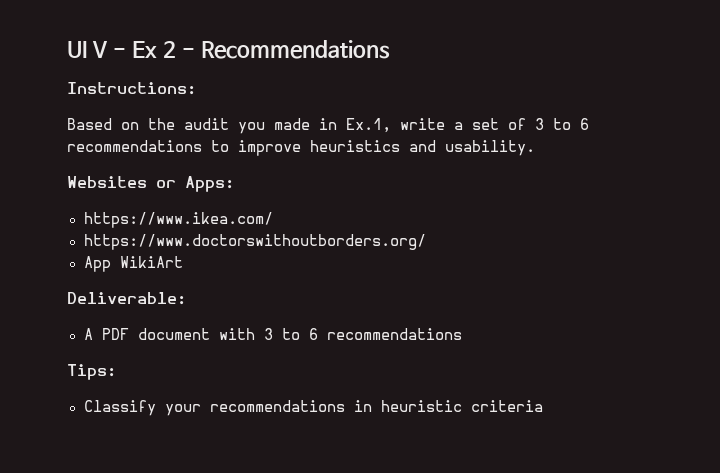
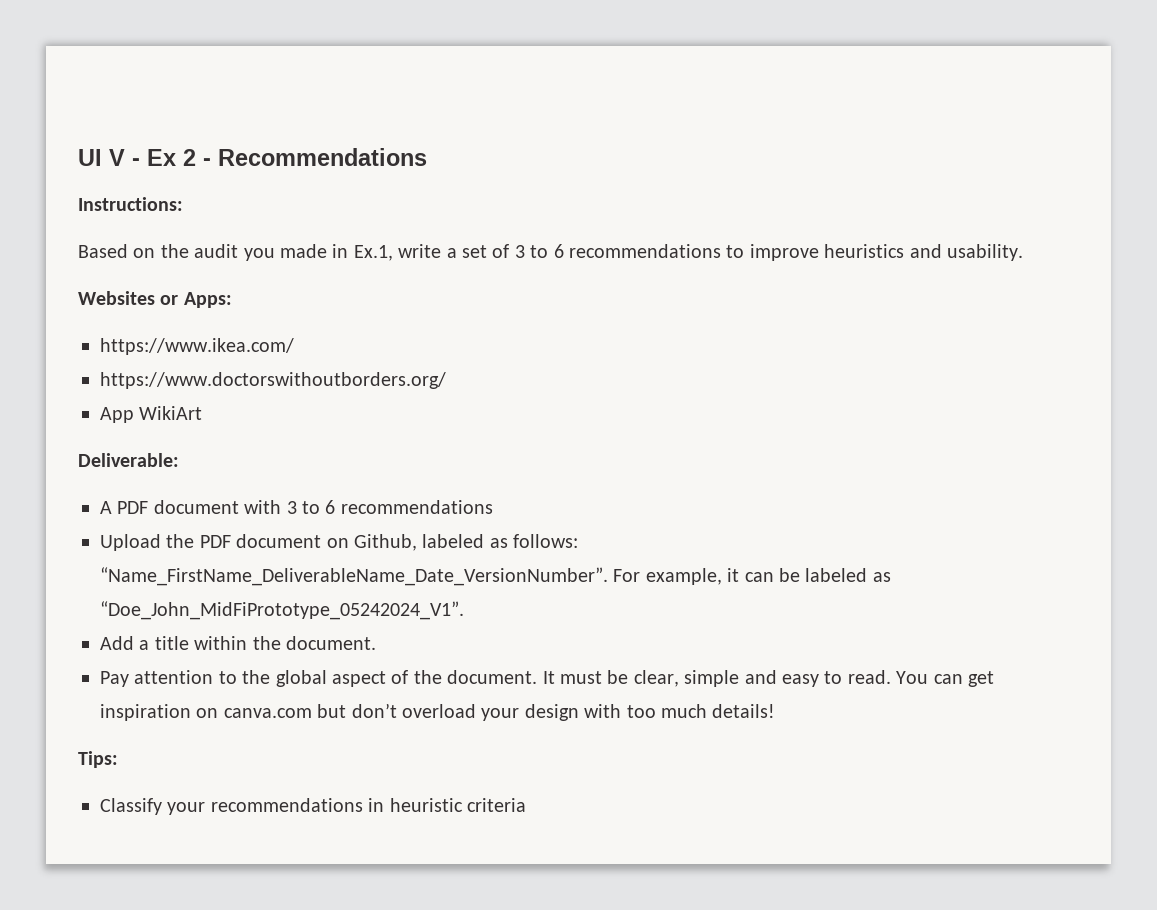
+ Upload the PDF document on Github, labeled as follows: “Name_FirstName_DeliverableName_Date_VersionNumber”. For example, it can be labeled as “Doe_John_MidFiPrototype_05242024_V1”.
+ Add a title within the document.
+ Pay attention to the global aspect of the document. It must be clear, simple and easy to read. You can get inspiration on canva.com but don’t overload your design with too much details!

